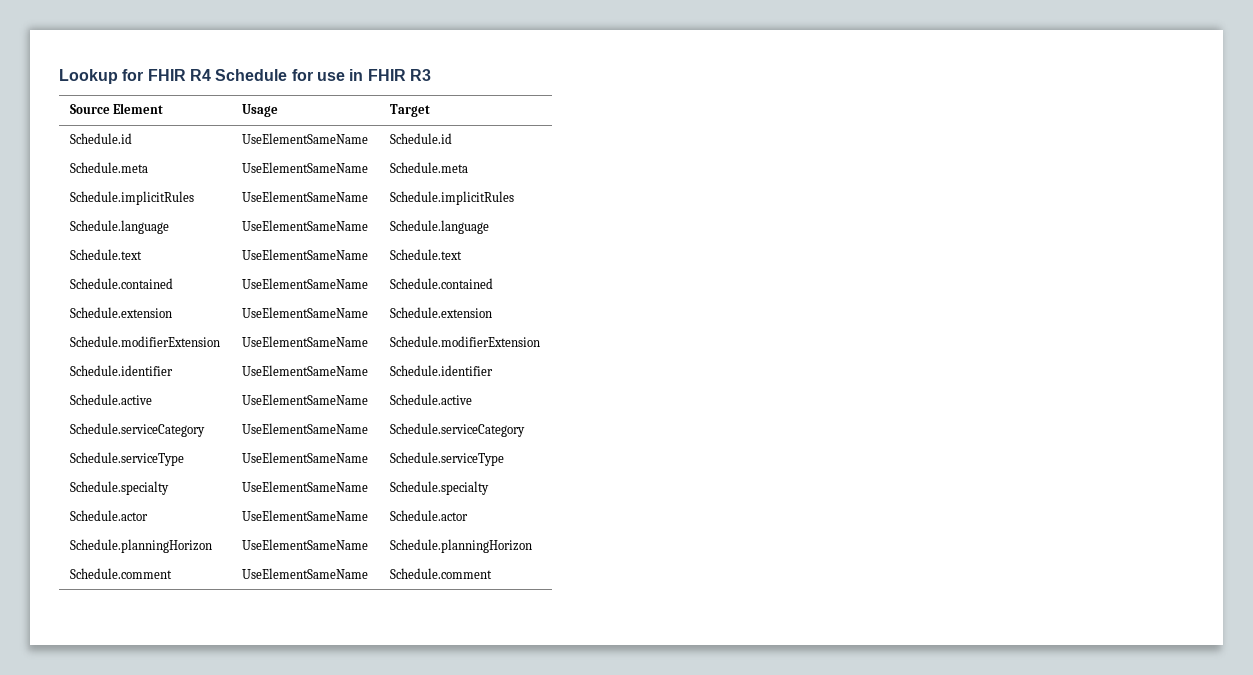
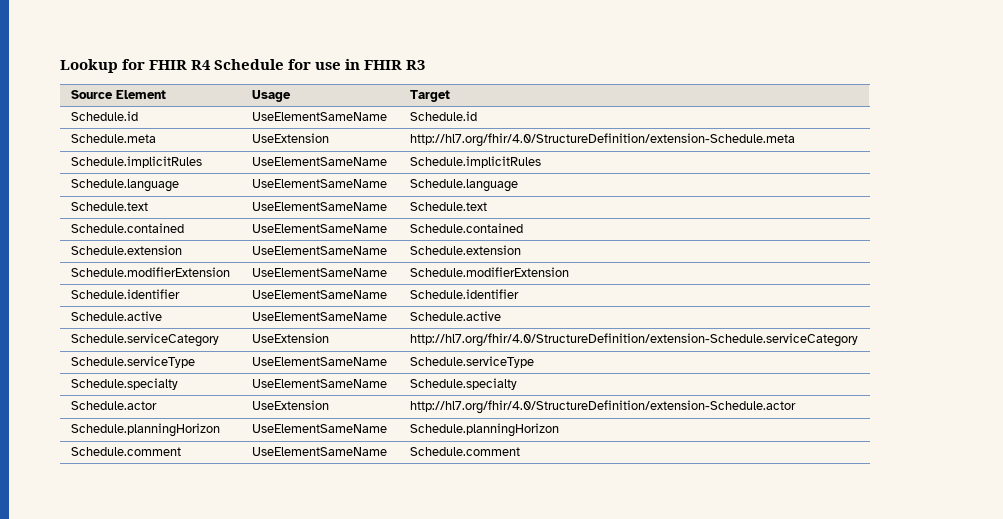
- Schedule.meta | UseElementSameName | Schedule.meta
+ Schedule.meta | UseExtension | http://hl7.org/fhir/4.0/StructureDefinition/extension-Schedule.meta
- Schedule.serviceCategory | UseElementSameName | Schedule.serviceCategory
+ Schedule.serviceCategory | UseExtension | http://hl7.org/fhir/4.0/StructureDefinition/extension-Schedule.serviceCategory
- Schedule.actor | UseElementSameName | Schedule.actor
+ Schedule.actor | UseExtension | http://hl7.org/fhir/4.0/StructureDefinition/extension-Schedule.actor

